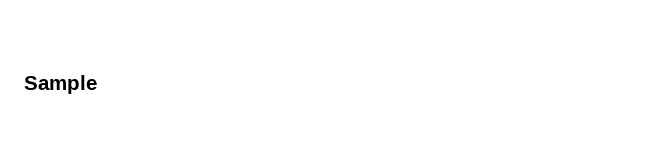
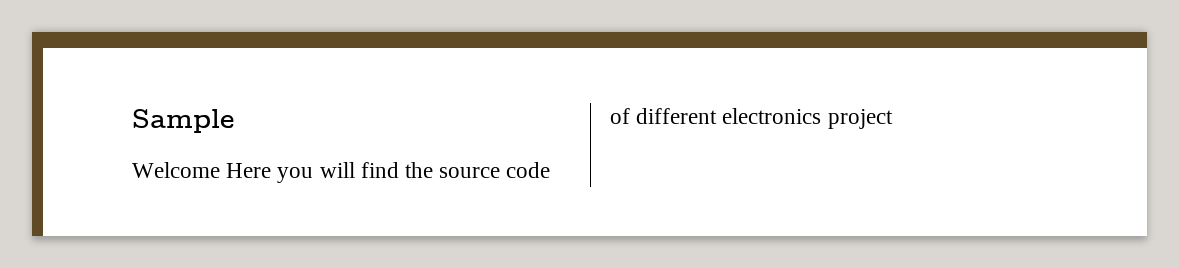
+ Welcome Here you will find the source code of different electronics project

